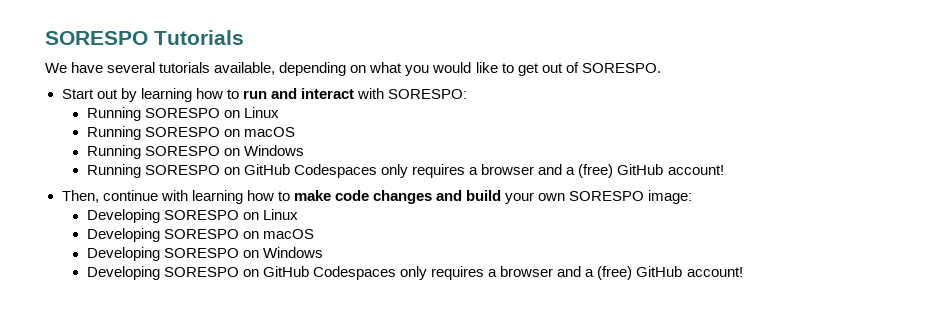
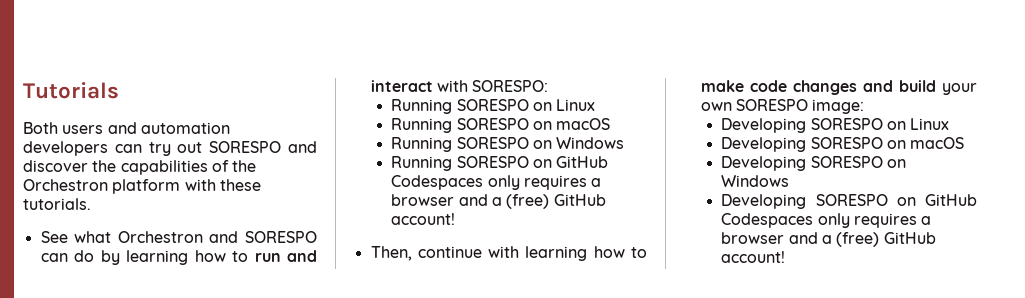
- SORESPO Tutorials
+ Tutorials
- We have several tutorials available, depending on what you would like to get out of SORESPO.
- Start out by learning how to run and interact with SORESPO:
+ Both users and automation developers can try out SORESPO and discover the capabilities of the Orchestron platform with these tutorials.
+ See what Orchestron and SORESPO can do by learning how to run and interact with SORESPO:

